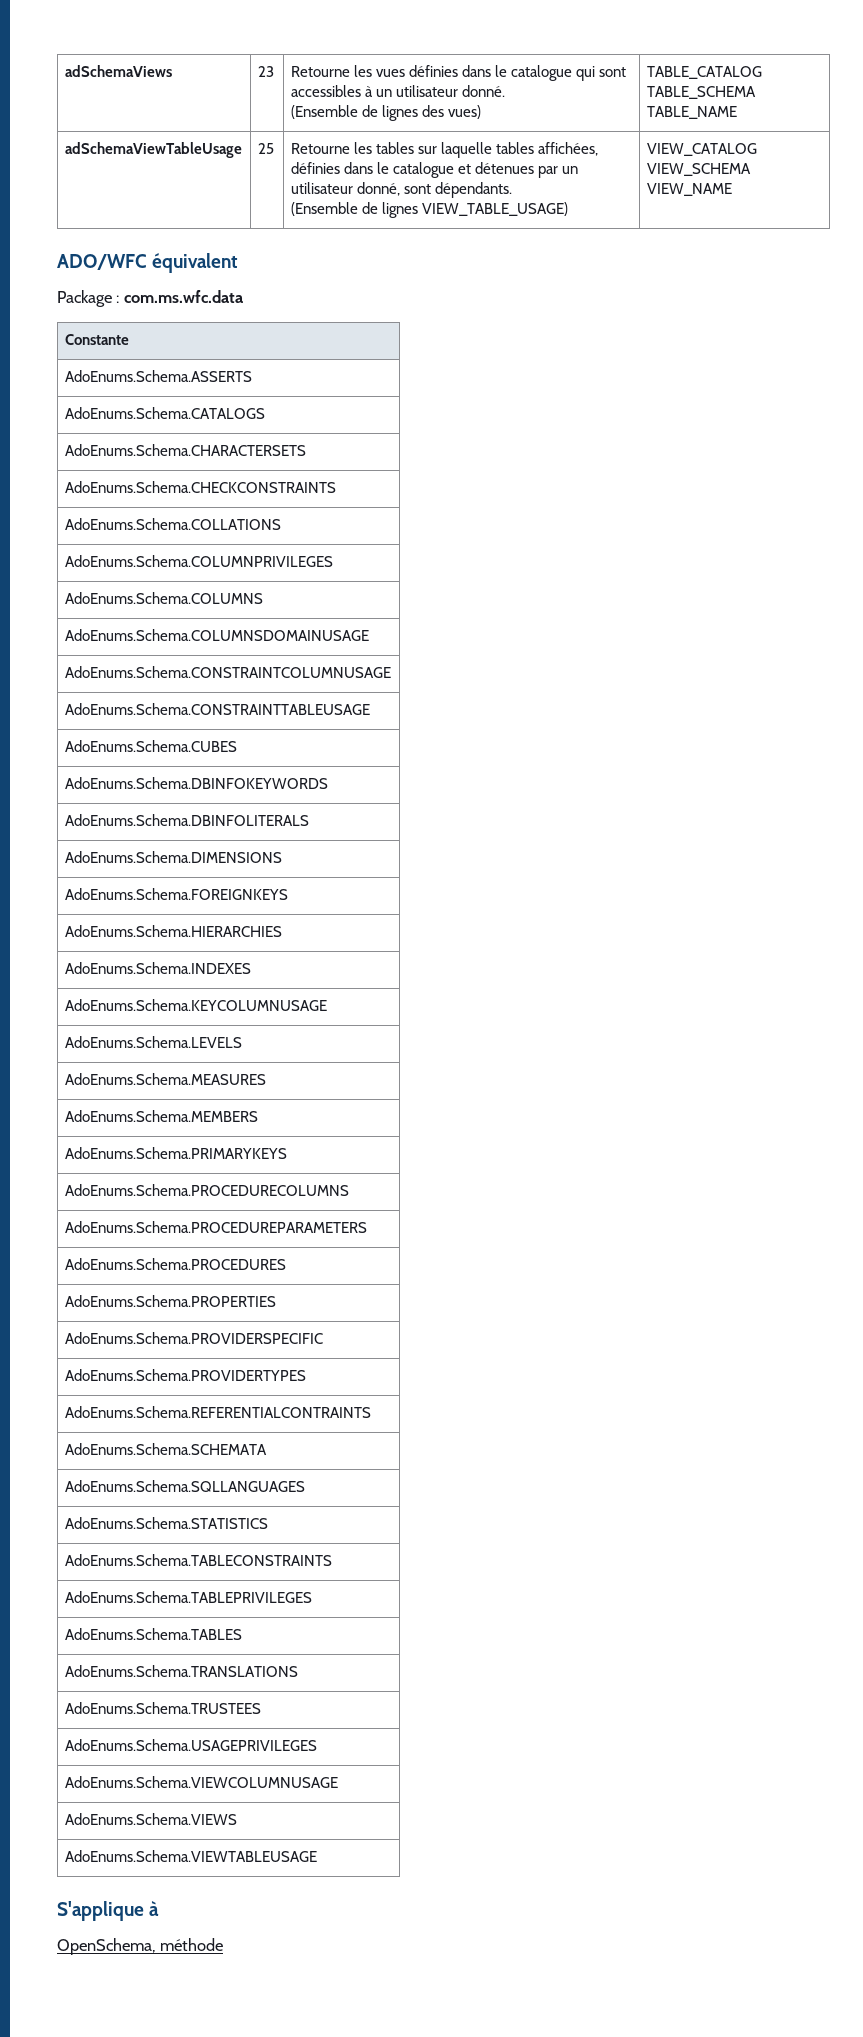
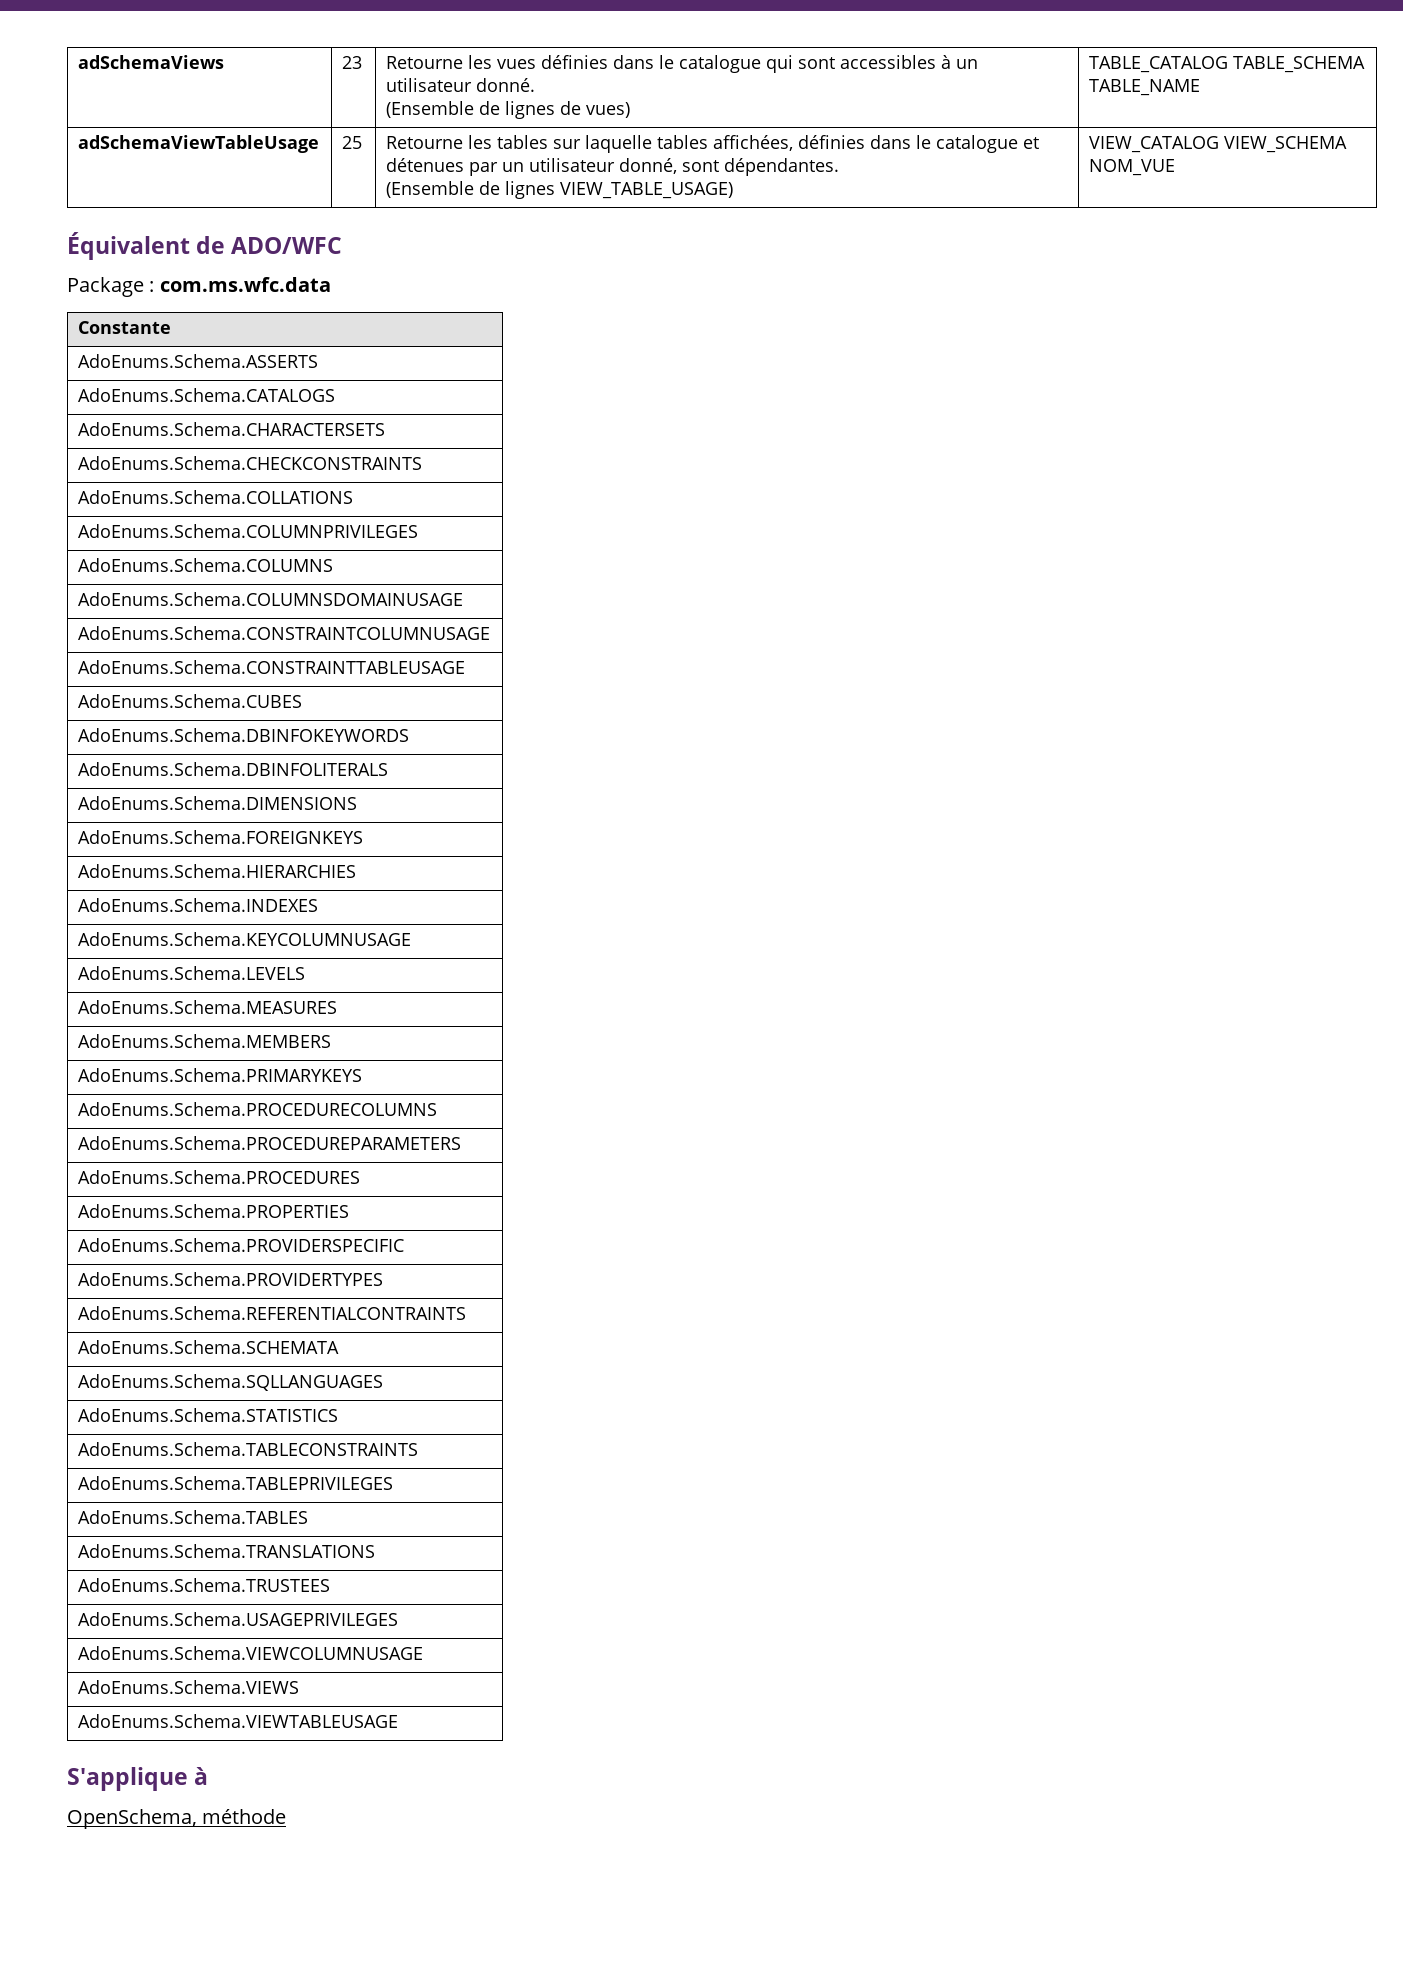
  adSchemaViews | 23 | Retourne les vues définies dans le catalogue qui sont accessibles à un utilisateur donné.
- (Ensemble de lignes des vues) | TABLE_CATALOG TABLE_SCHEMA TABLE_NAME
+ (Ensemble de lignes de vues) | TABLE_CATALOG TABLE_SCHEMA TABLE_NAME
- adSchemaViewTableUsage | 25 | Retourne les tables sur laquelle tables affichées, définies dans le catalogue et détenues par un utilisateur donné, sont dépendants.
- (Ensemble de lignes VIEW_TABLE_USAGE) | VIEW_CATALOG VIEW_SCHEMA VIEW_NAME
- ADO/WFC équivalent
+ adSchemaViewTableUsage | 25 | Retourne les tables sur laquelle tables affichées, définies dans le catalogue et détenues par un utilisateur donné, sont dépendantes.
+ (Ensemble de lignes VIEW_TABLE_USAGE) | VIEW_CATALOG VIEW_SCHEMA NOM_VUE
+ Équivalent de ADO/WFC

